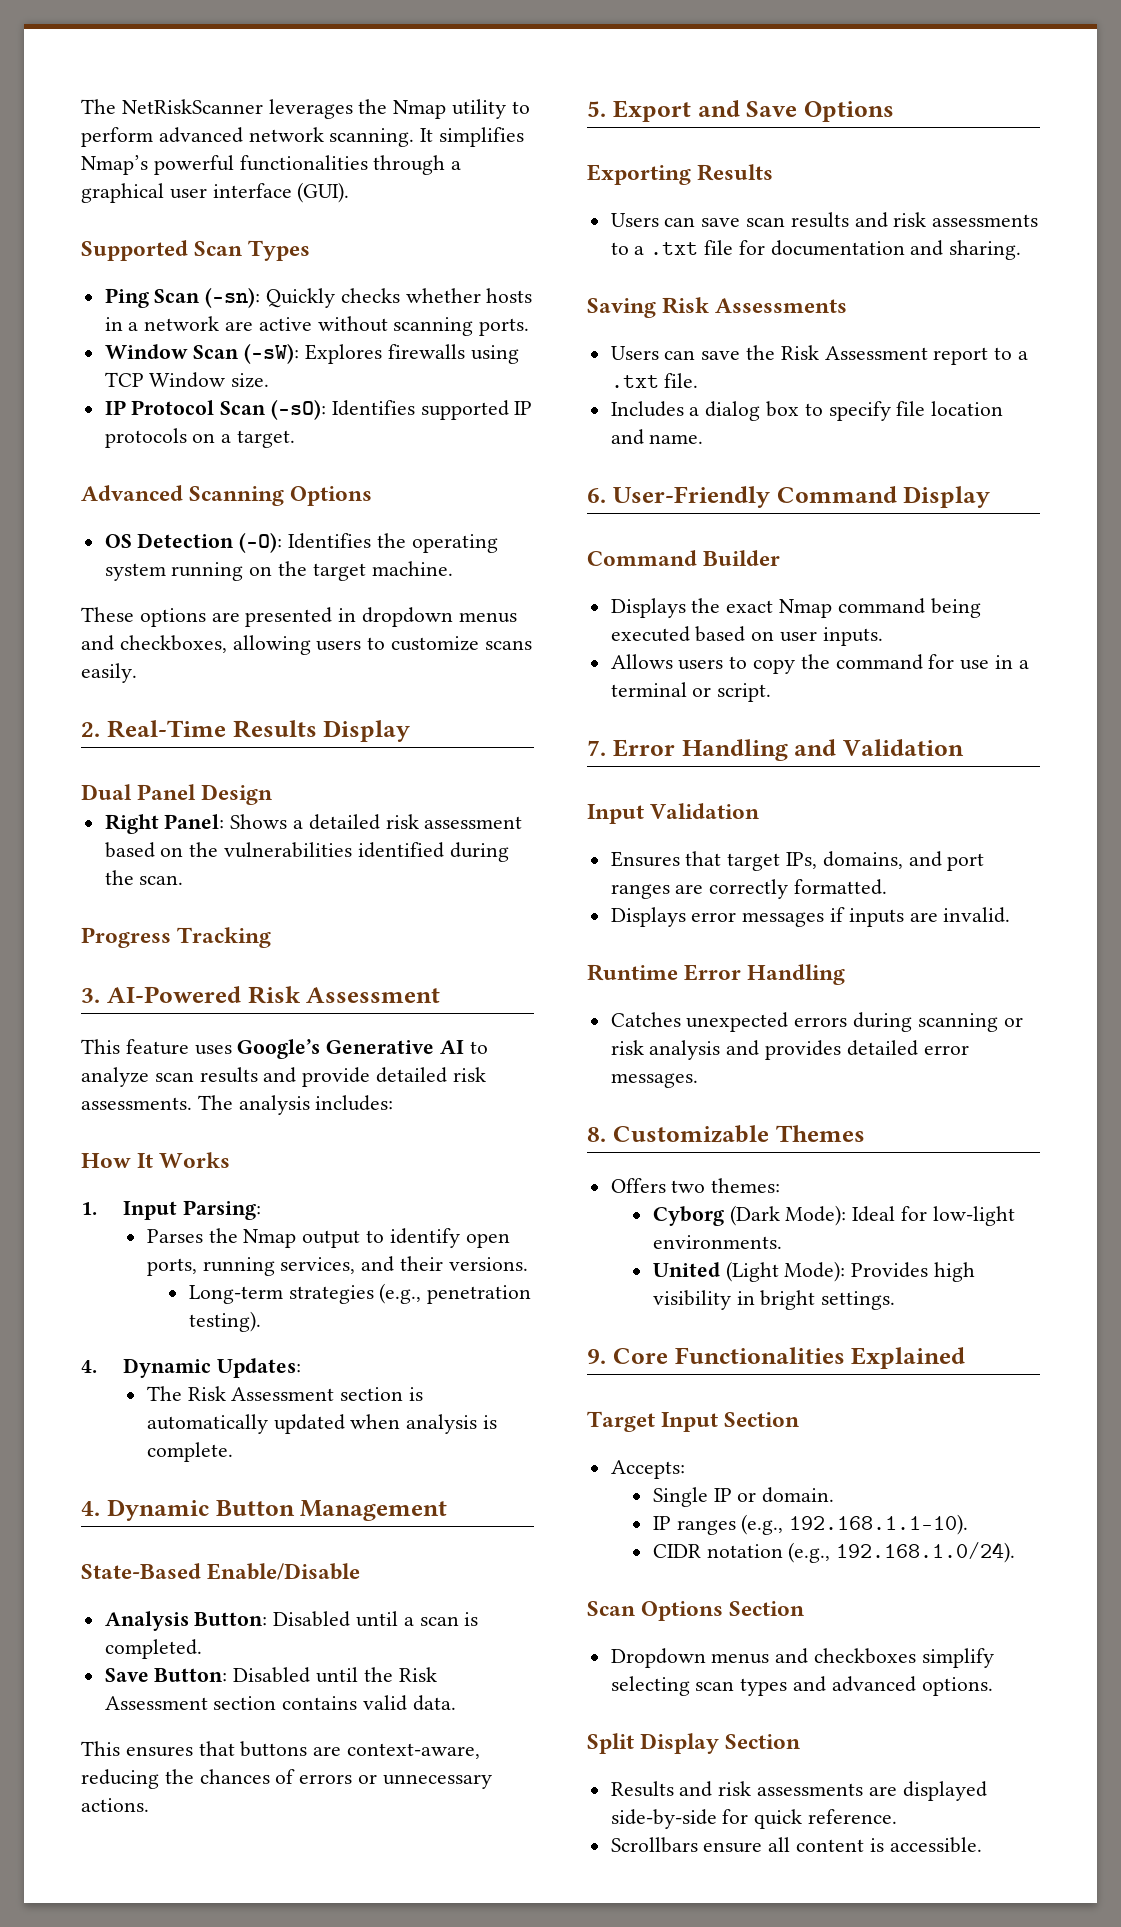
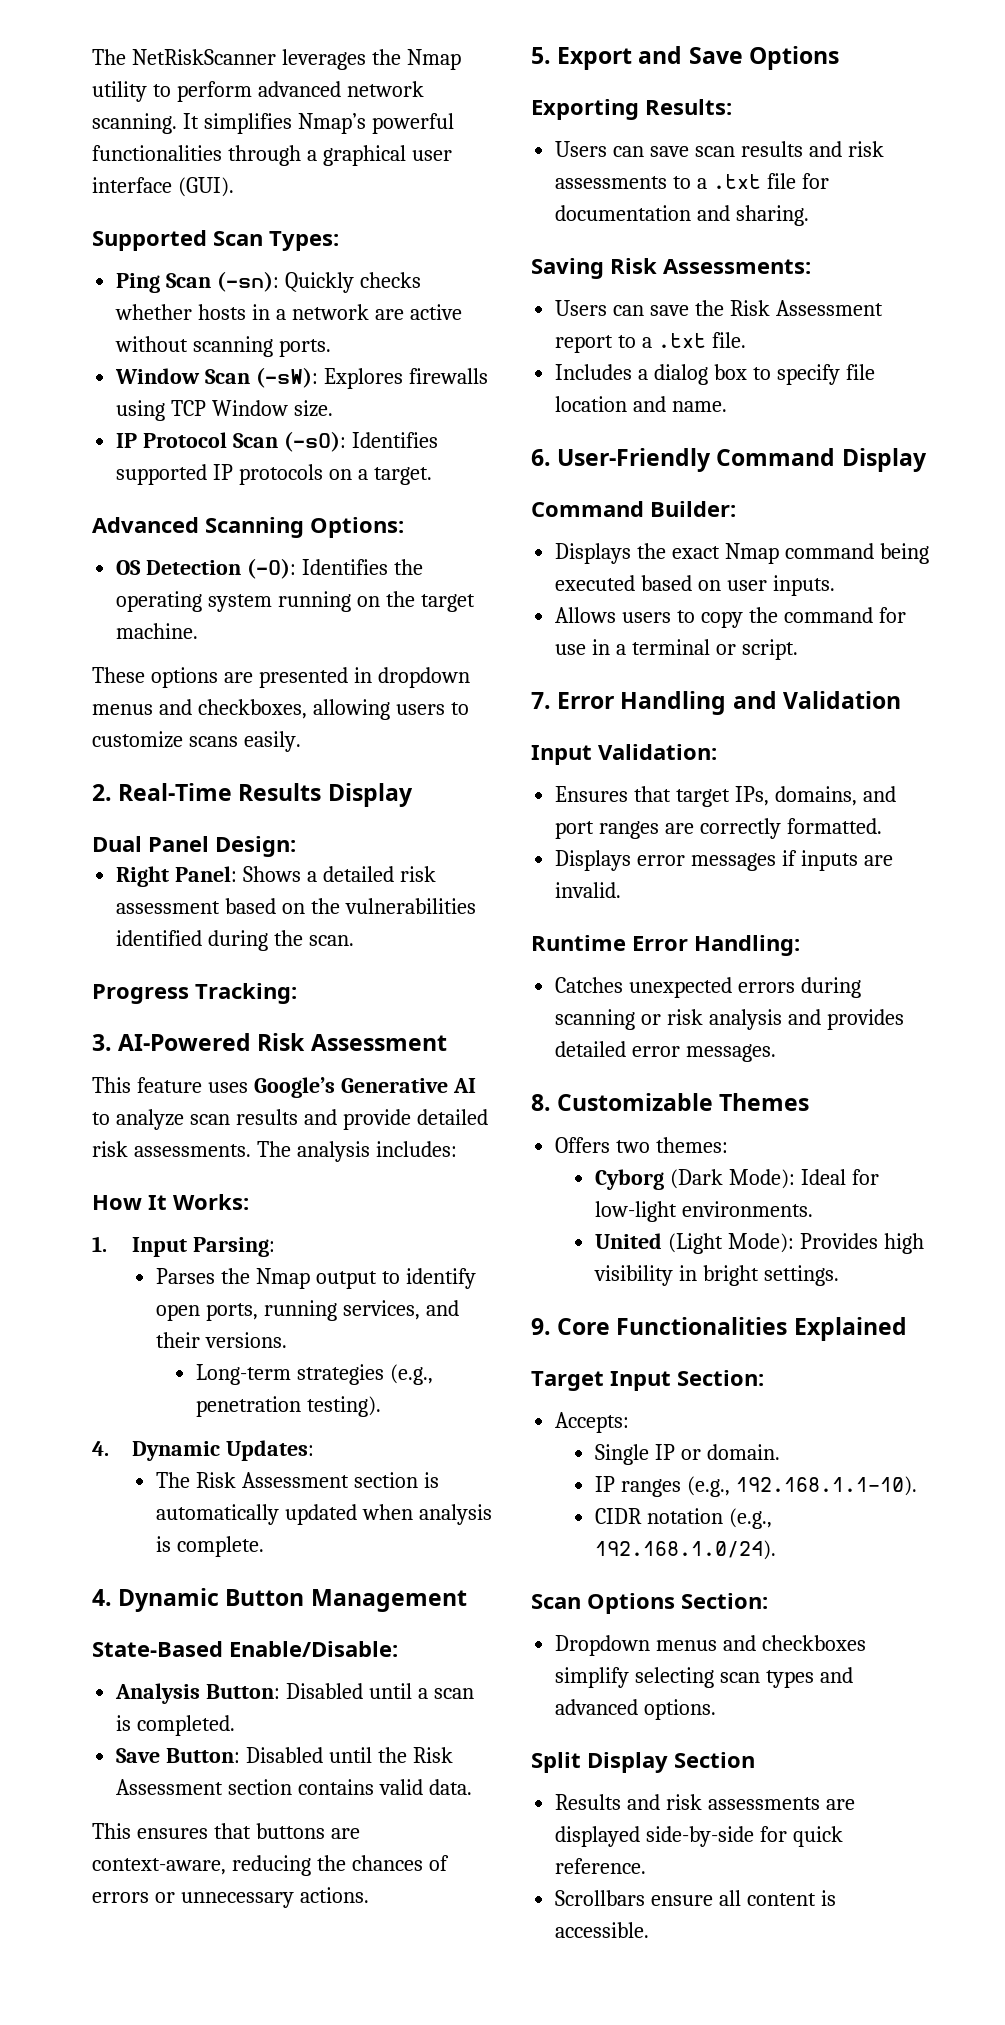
- Supported Scan Types
+ Supported Scan Types:
- Advanced Scanning Options
+ Advanced Scanning Options:
- Dual Panel Design
+ Dual Panel Design:
- Progress Tracking
+ Progress Tracking:
- How It Works
+ How It Works:
- State-Based Enable/Disable
+ State-Based Enable/Disable:
- Exporting Results
+ Exporting Results:
- Saving Risk Assessments
+ Saving Risk Assessments:
- Command Builder
+ Command Builder:
- Input Validation
+ Input Validation:
- Runtime Error Handling
+ Runtime Error Handling:
- Target Input Section
+ Target Input Section:
- Scan Options Section
+ Scan Options Section:

